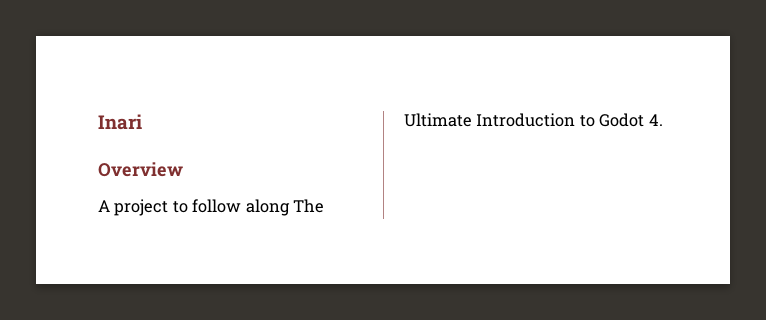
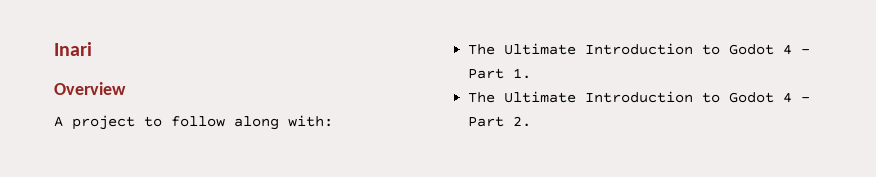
- A project to follow along The Ultimate Introduction to Godot 4.
+ A project to follow along with:
+ The Ultimate Introduction to Godot 4 - Part 1.
+ The Ultimate Introduction to Godot 4 - Part 2.

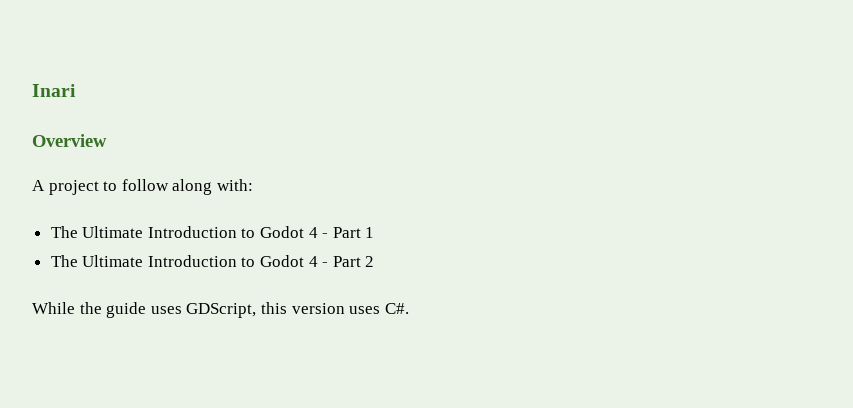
- The Ultimate Introduction to Godot 4 - Part 1.
- The Ultimate Introduction to Godot 4 - Part 2.
+ The Ultimate Introduction to Godot 4 - Part 1
+ The Ultimate Introduction to Godot 4 - Part 2
+ While the guide uses GDScript, this version uses C#.

